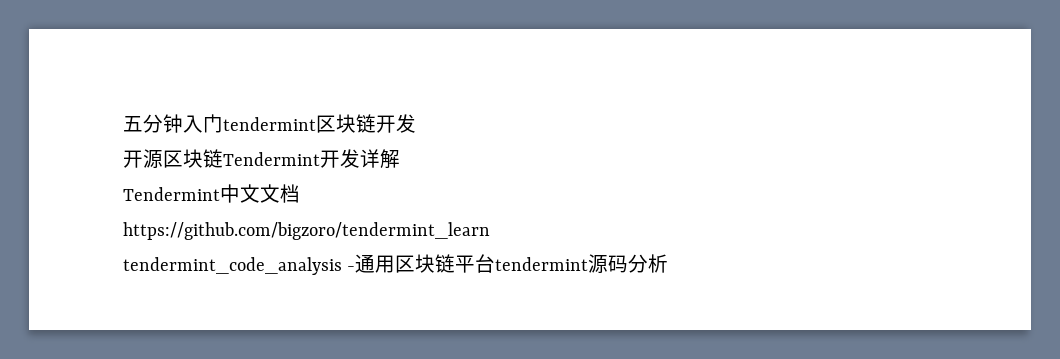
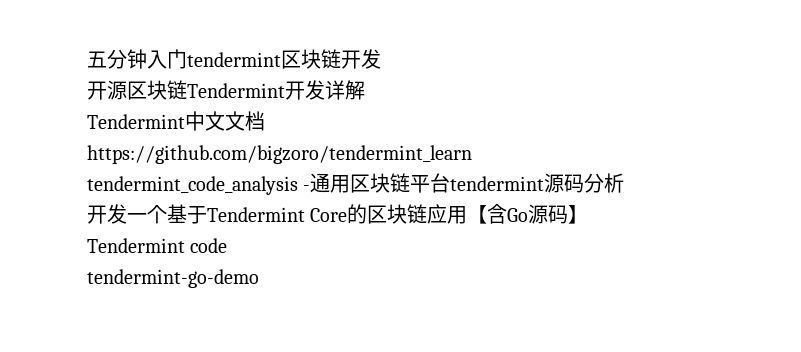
+ 开发一个基于Tendermint Core的区块链应用【含Go源码】
+ Tendermint code
+ tendermint-go-demo

